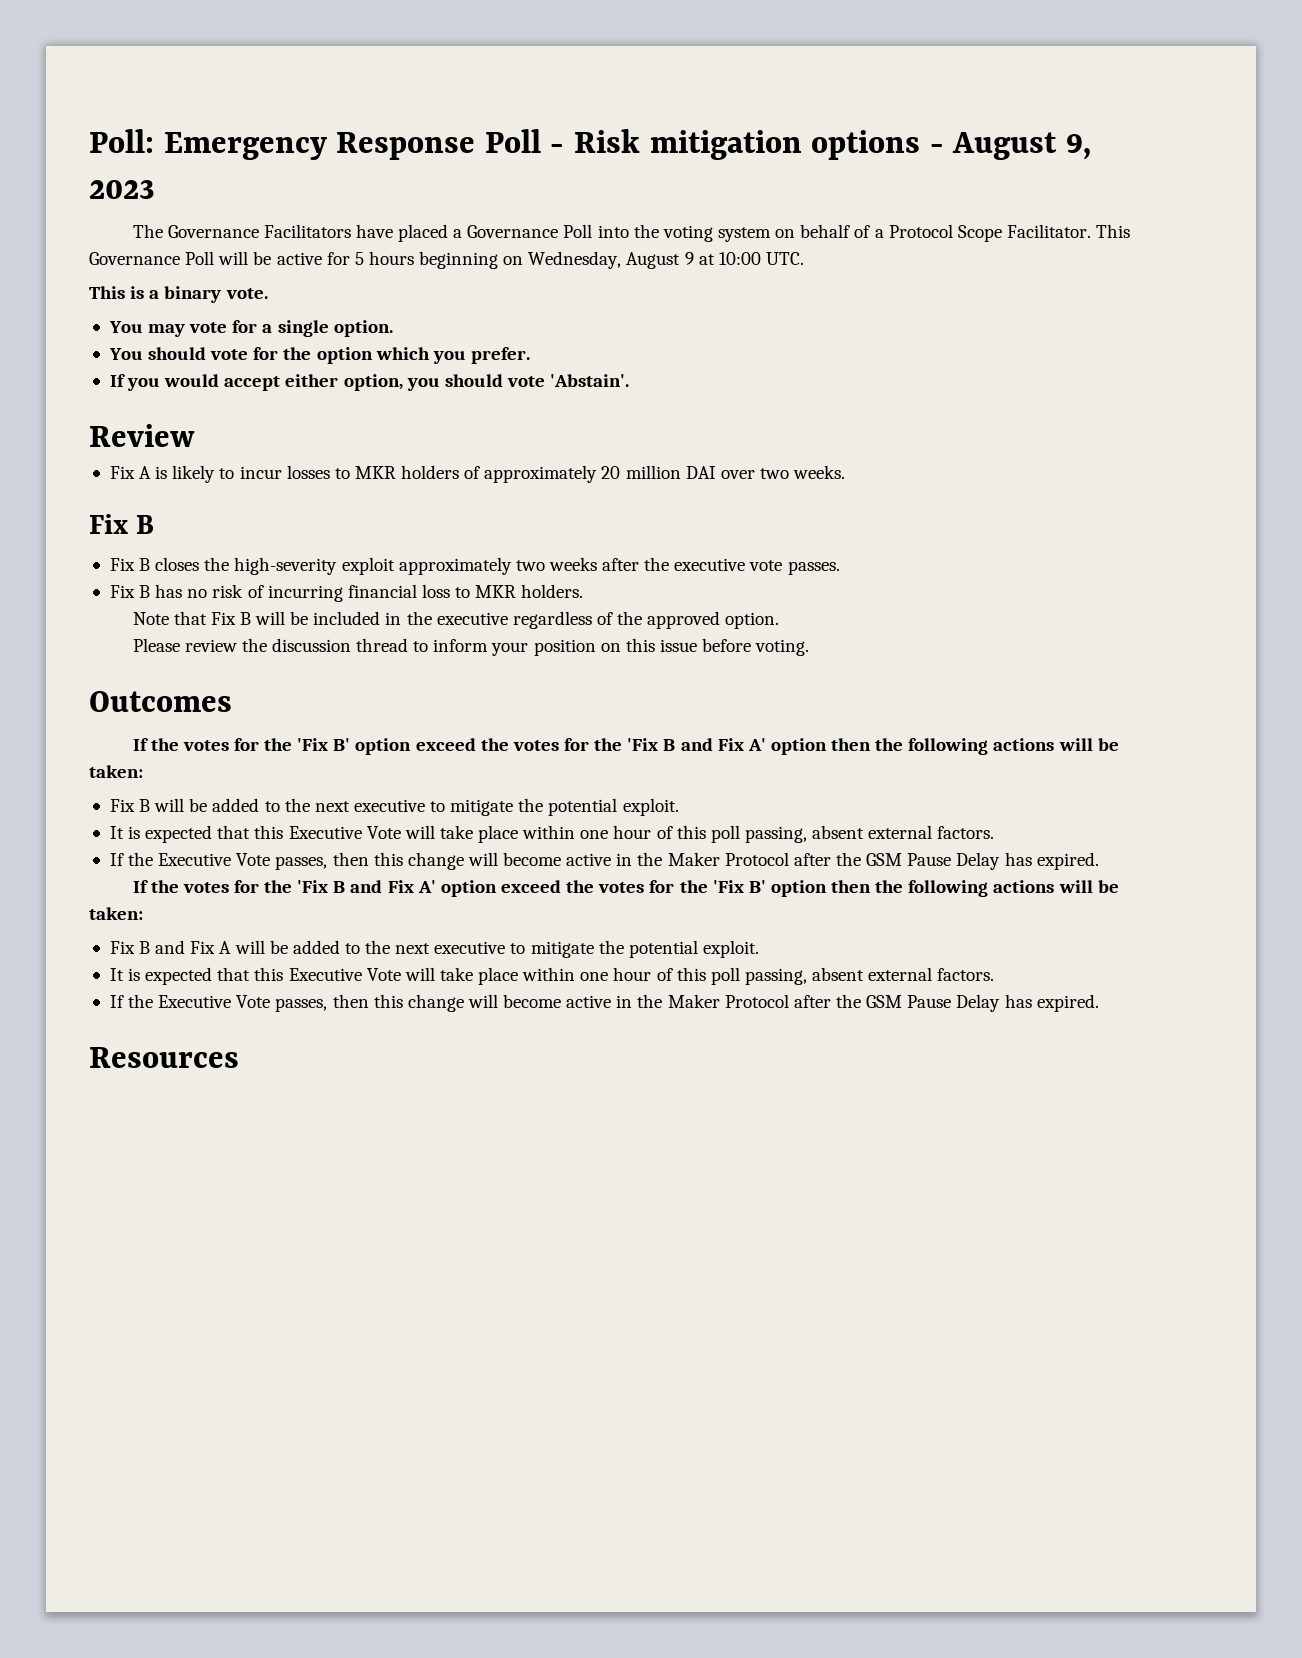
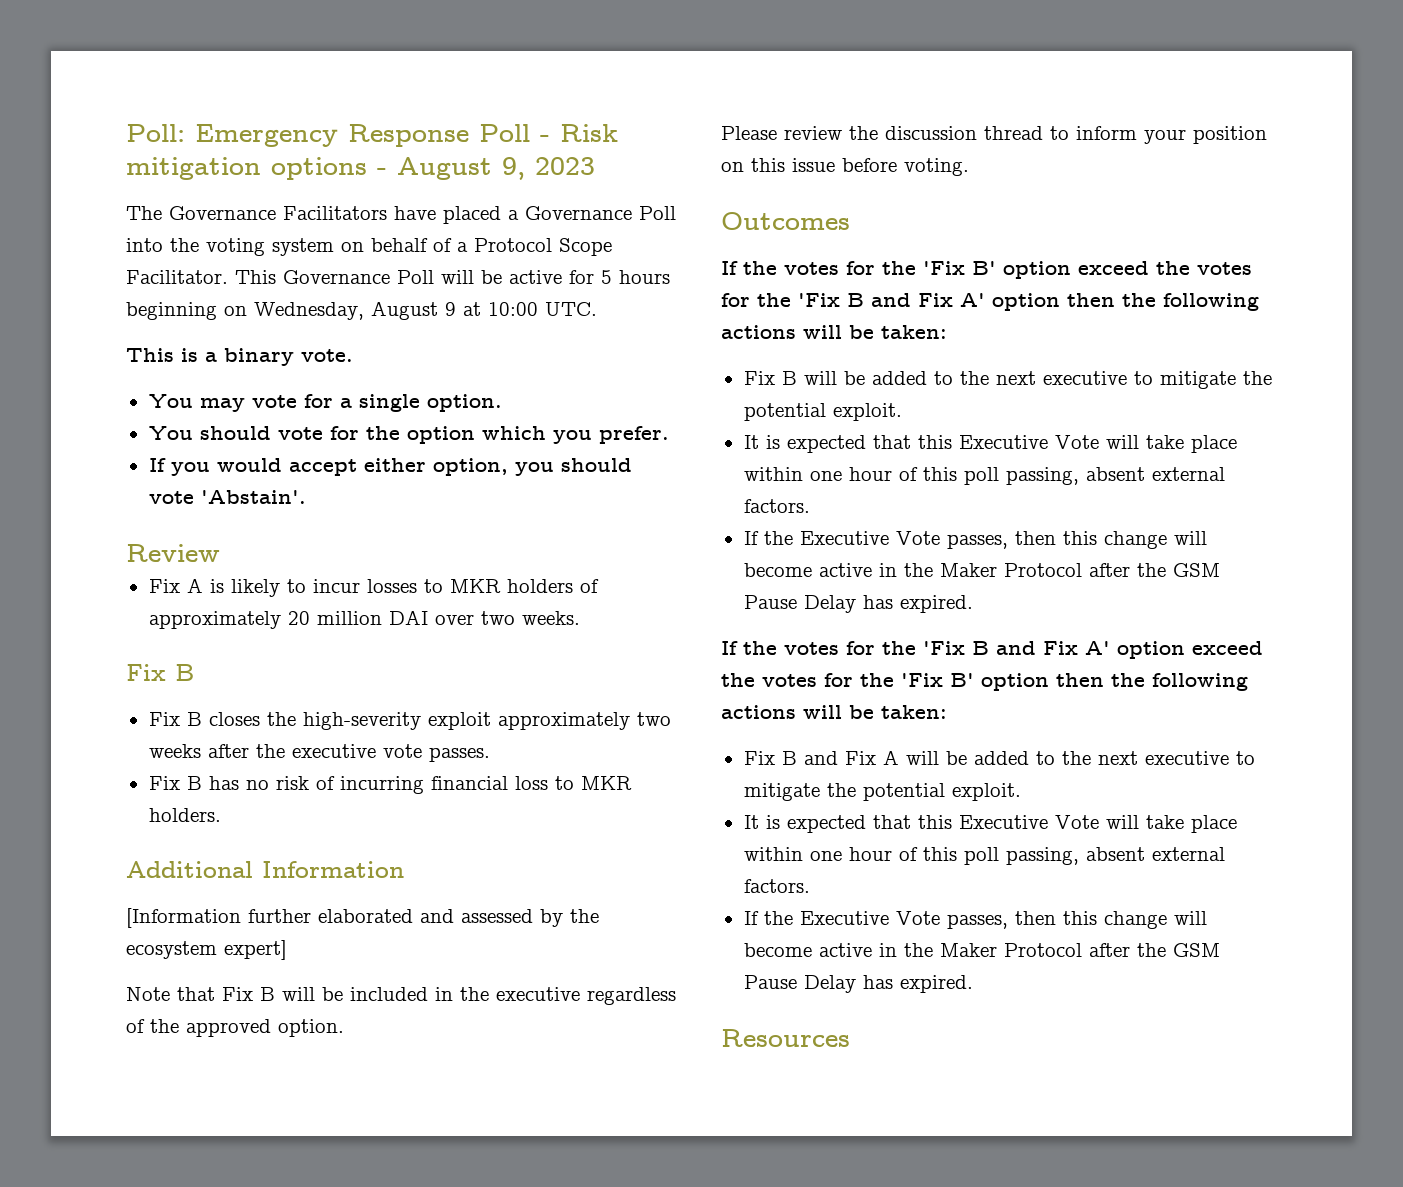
+ Additional Information
+ [Information further elaborated and assessed by the ecosystem expert]

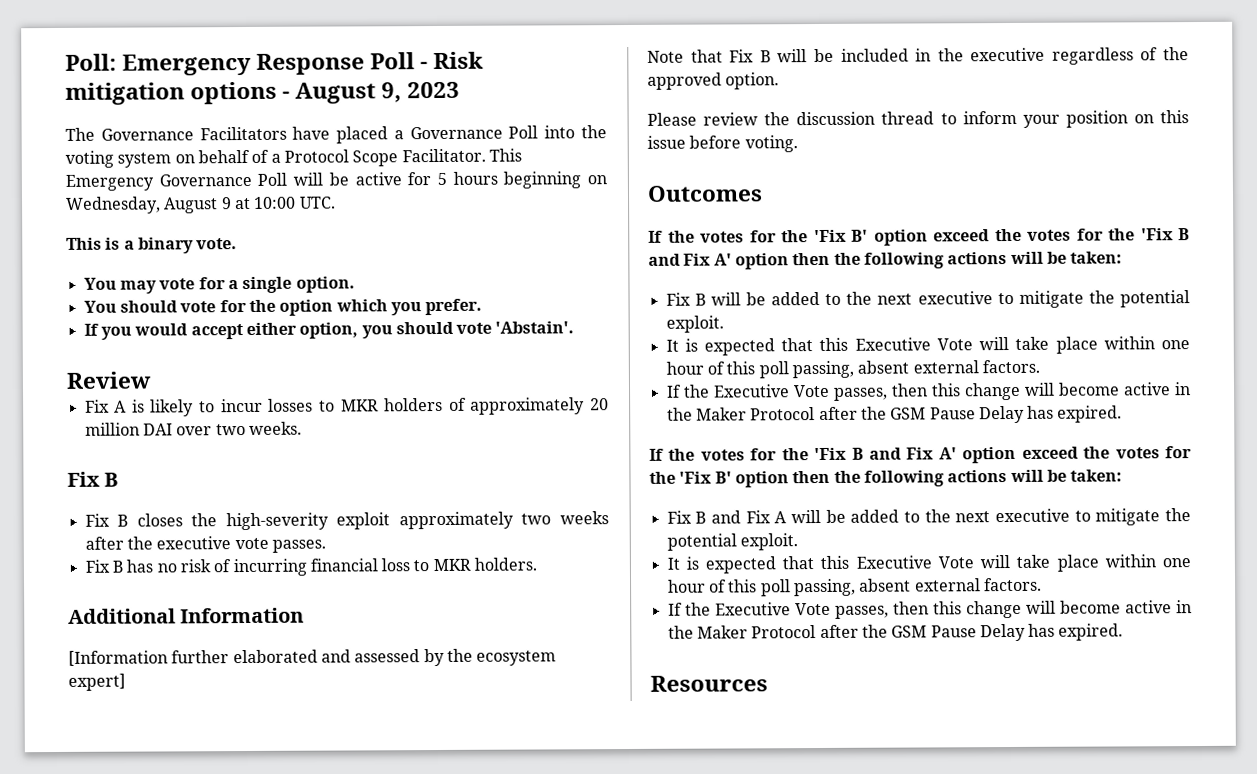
- This Governance Poll will be active for 5 hours beginning on Wednesday, August 9 at 10:00 UTC.
+ This Emergency Governance Poll will be active for 5 hours beginning on Wednesday, August 9 at 10:00 UTC.

